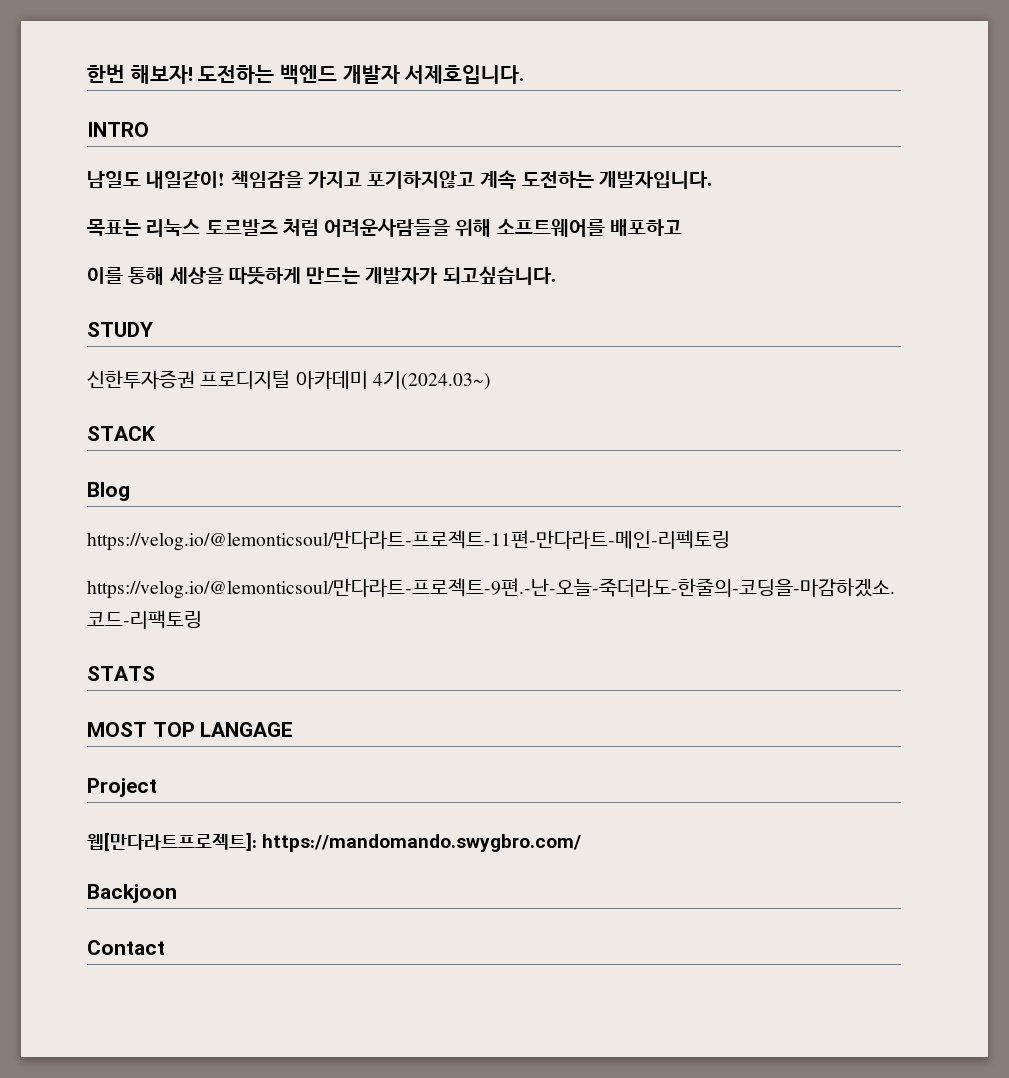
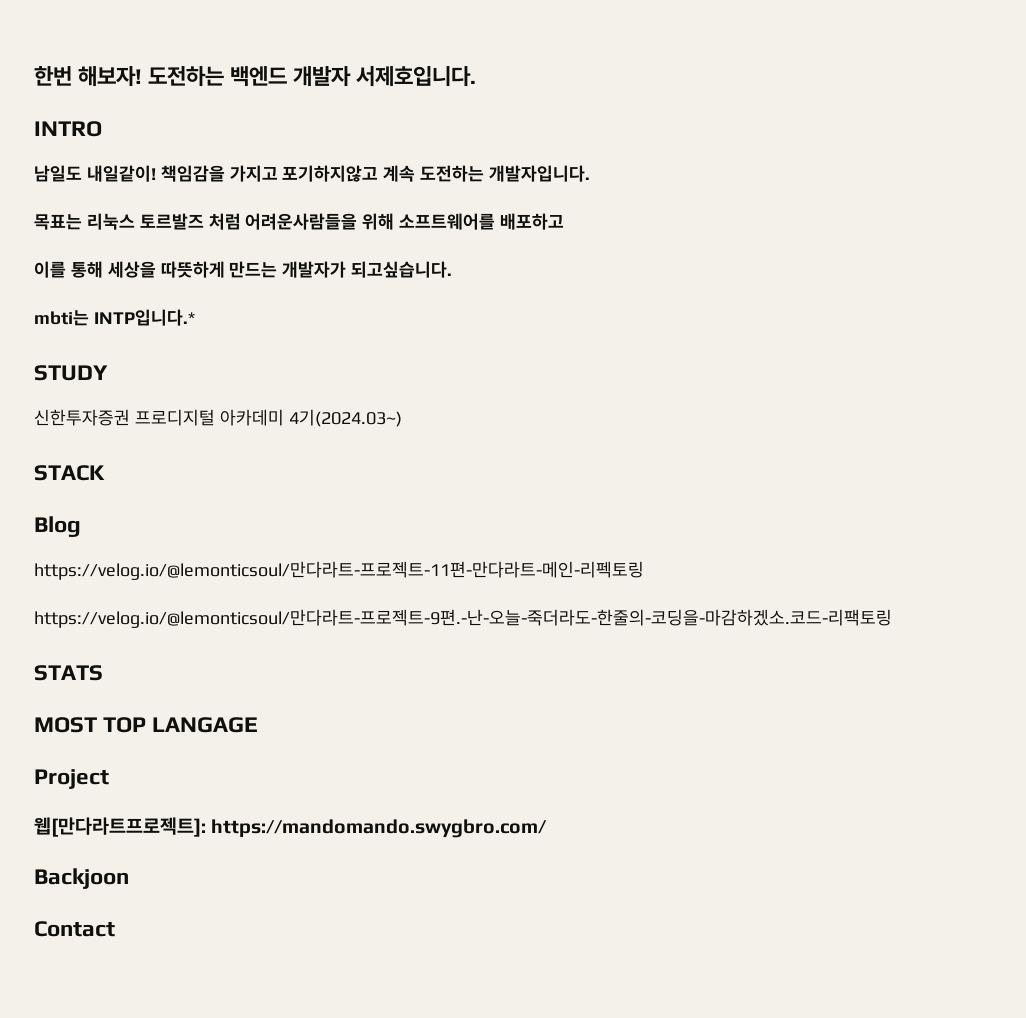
+ mbti는 INTP입니다.*

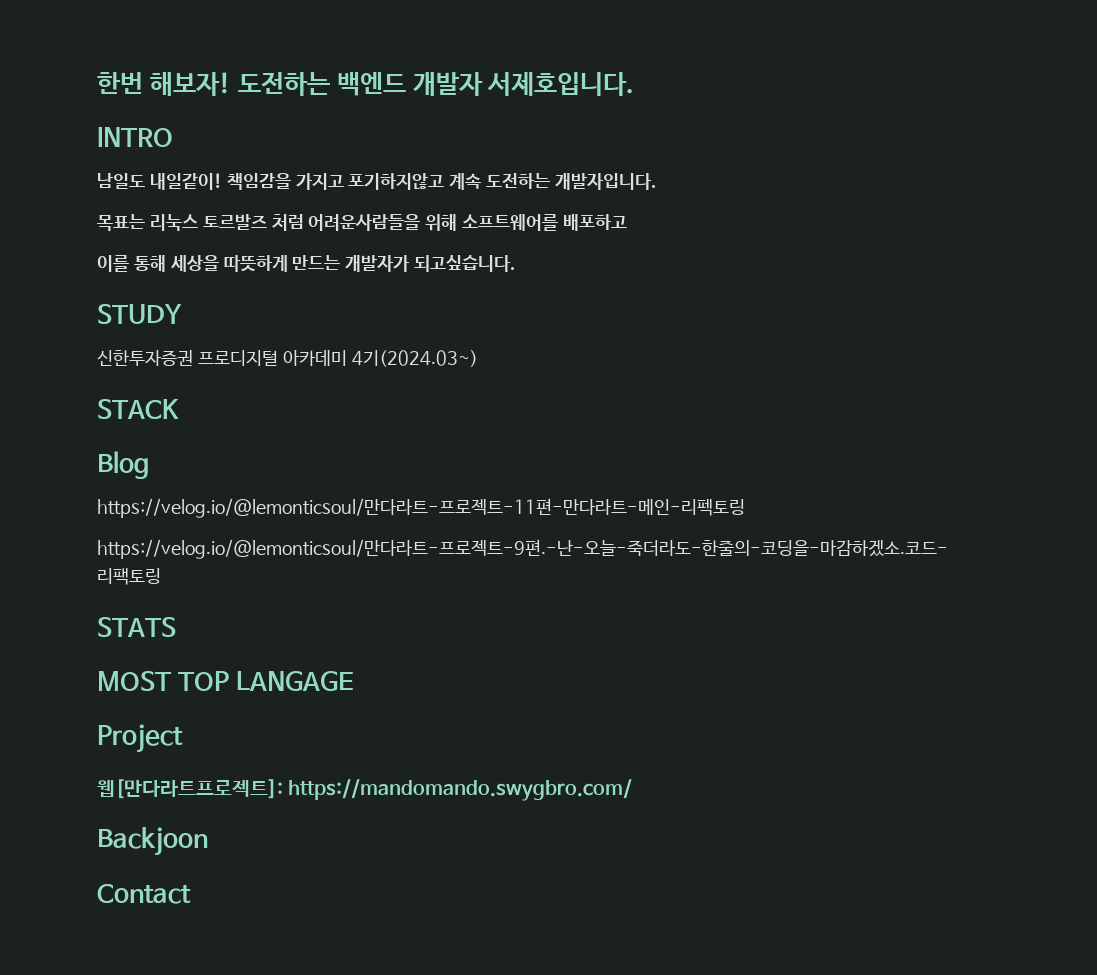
- mbti는 INTP입니다.*

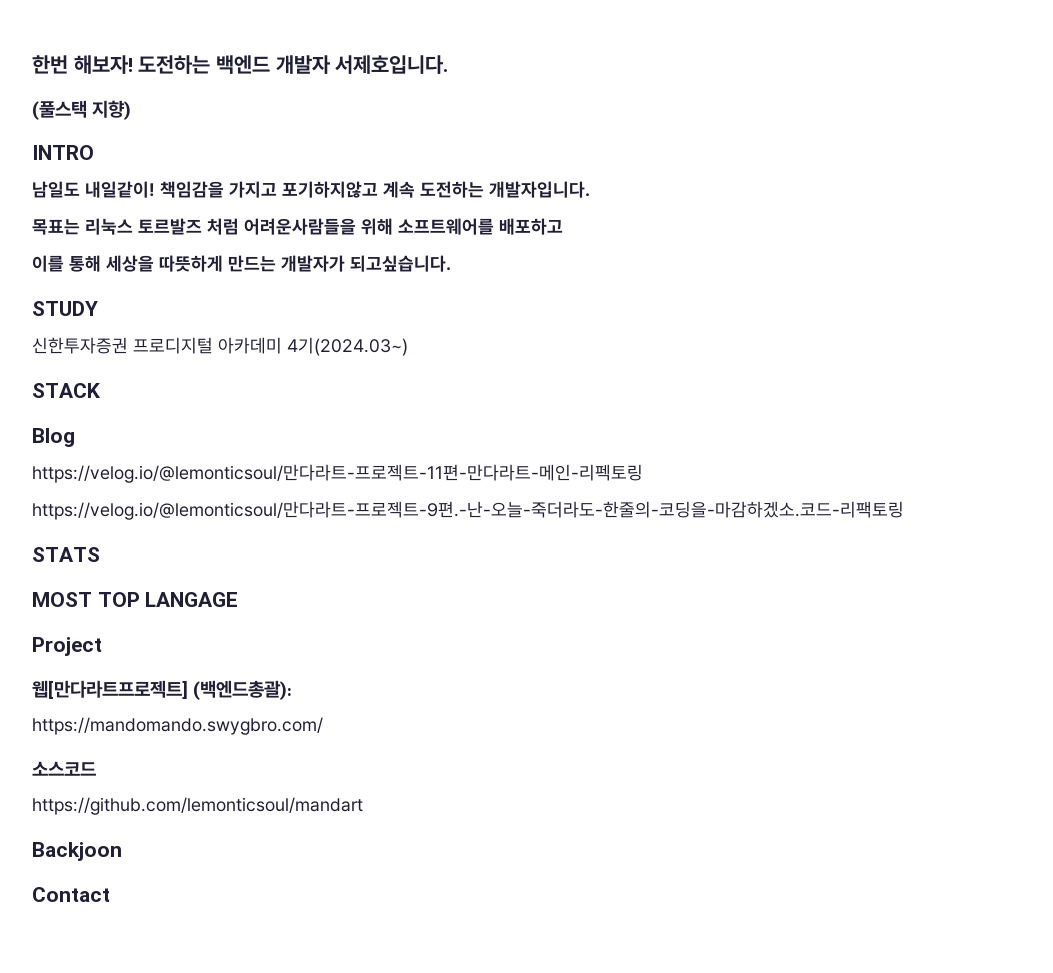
+ (풀스택 지향)
- 웹[만다라트프로젝트]: https://mandomando.swygbro.com/
+ 웹[만다라트프로젝트] (백엔드총괄):
+ https://mandomando.swygbro.com/
+ 소스코드
+ https://github.com/lemonticsoul/mandart

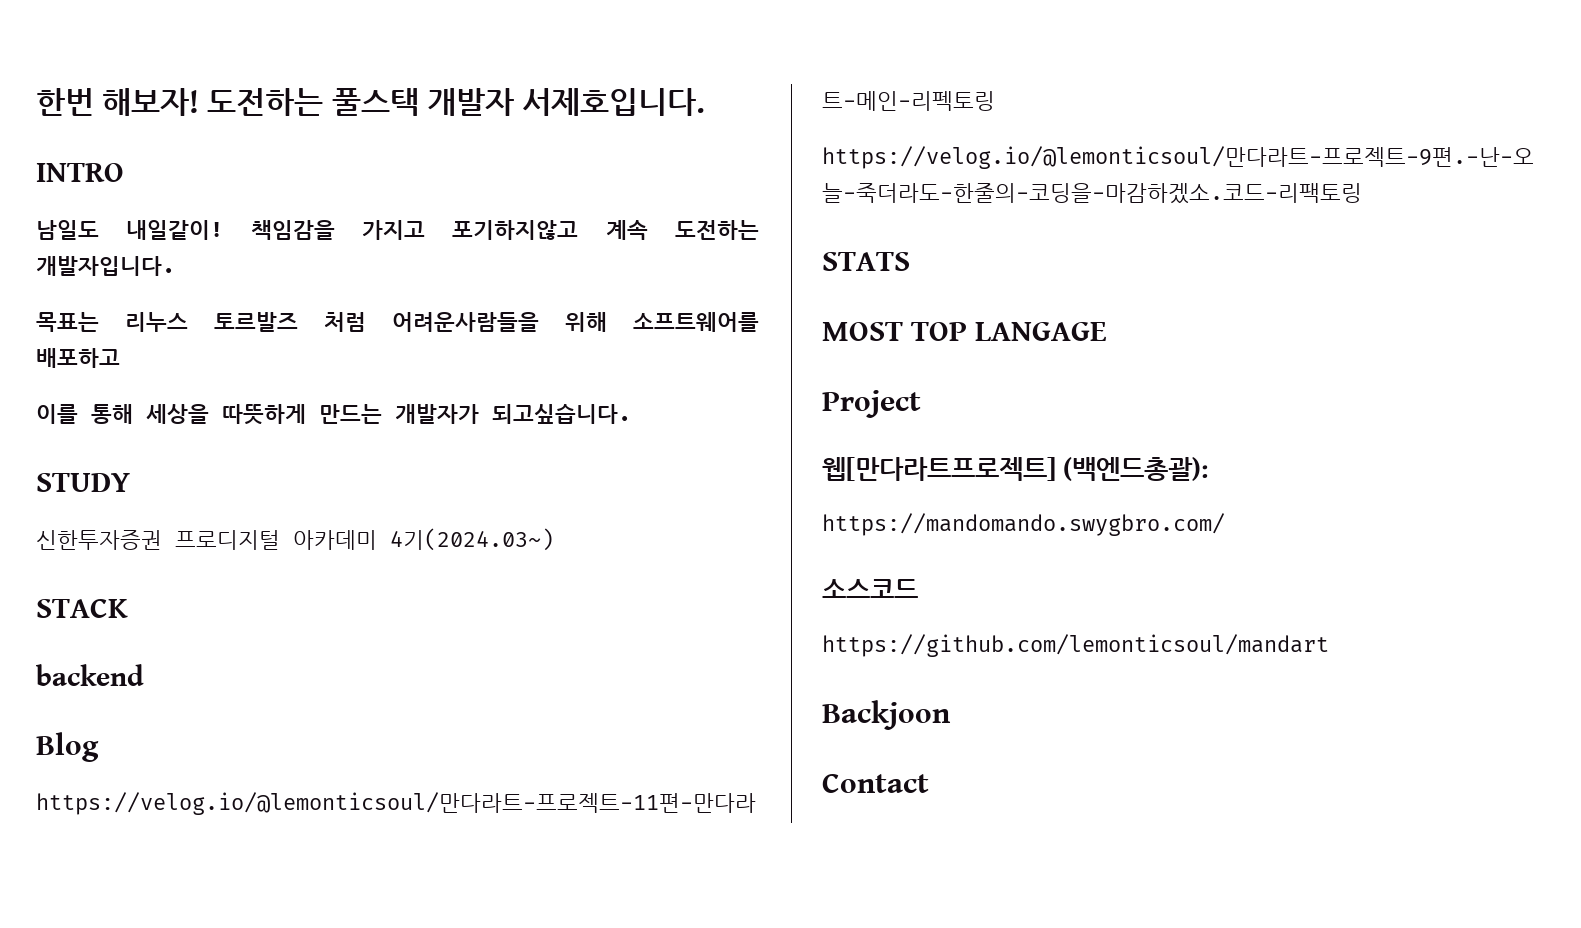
- 도전하는 백엔드 개발자 서제호입니다.
+ 도전하는 풀스택 개발자 서제호입니다.
- (풀스택 지향)
- 목표는 리눅스 토르발즈 처럼 어려운사람들을 위해 소프트웨어를 배포하고
+ 목표는 리누스 토르발즈 처럼 어려운사람들을 위해 소프트웨어를 배포하고
+ backend

